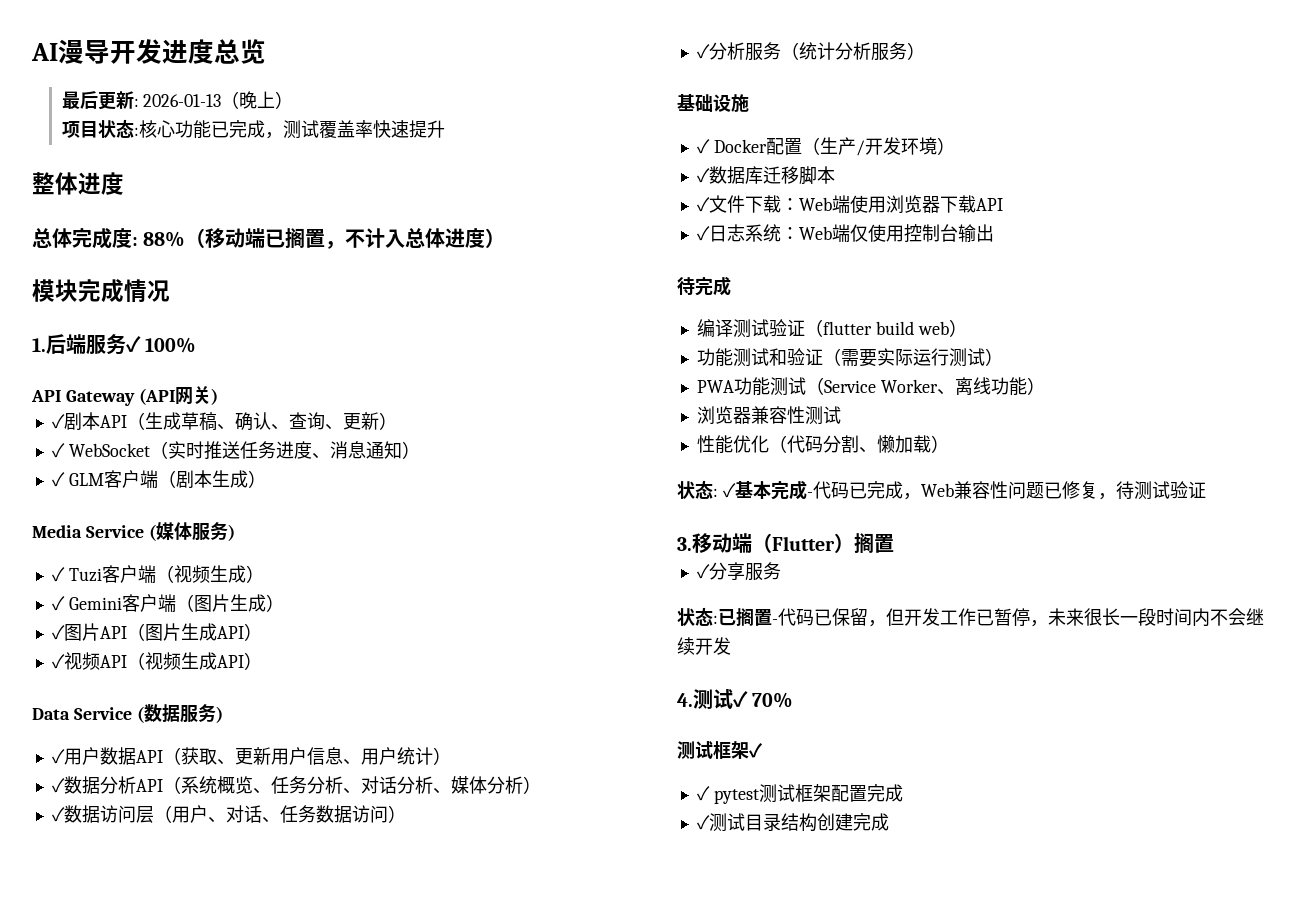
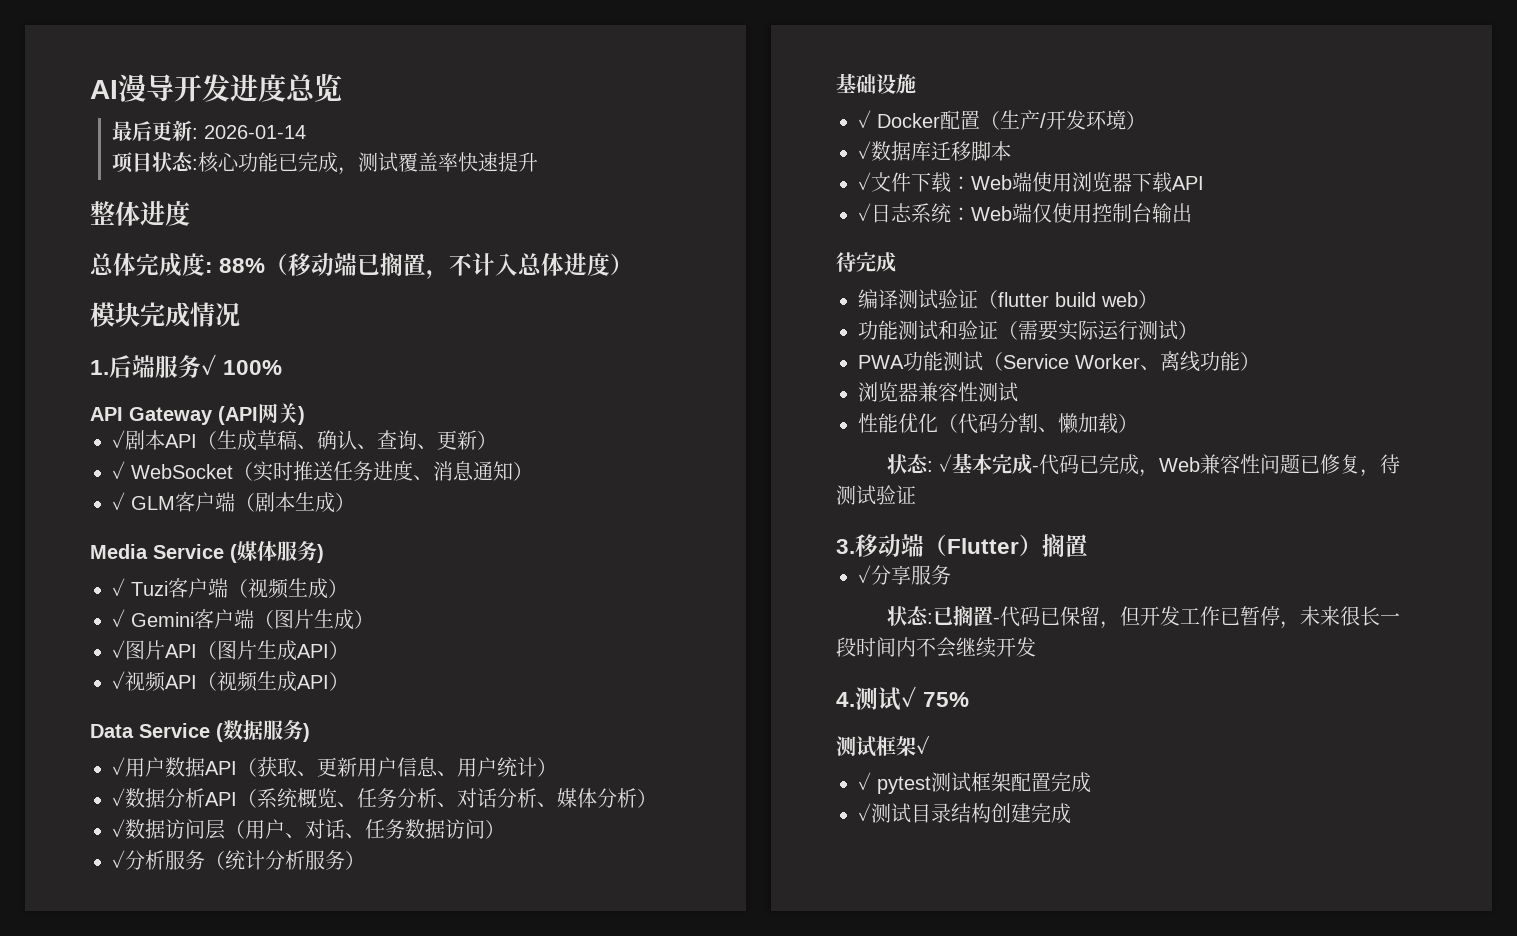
- 最后更新: 2026-01-13（晚上）
+ 最后更新: 2026-01-14
- 4.测试✓ 70%
+ 4.测试✓ 75%

